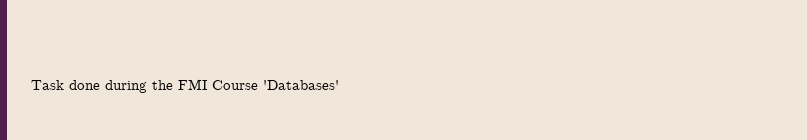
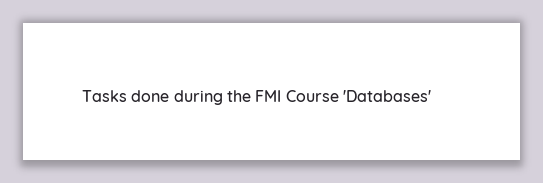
- Task done during the FMI Course 'Databases'
+ Tasks done during the FMI Course 'Databases'

